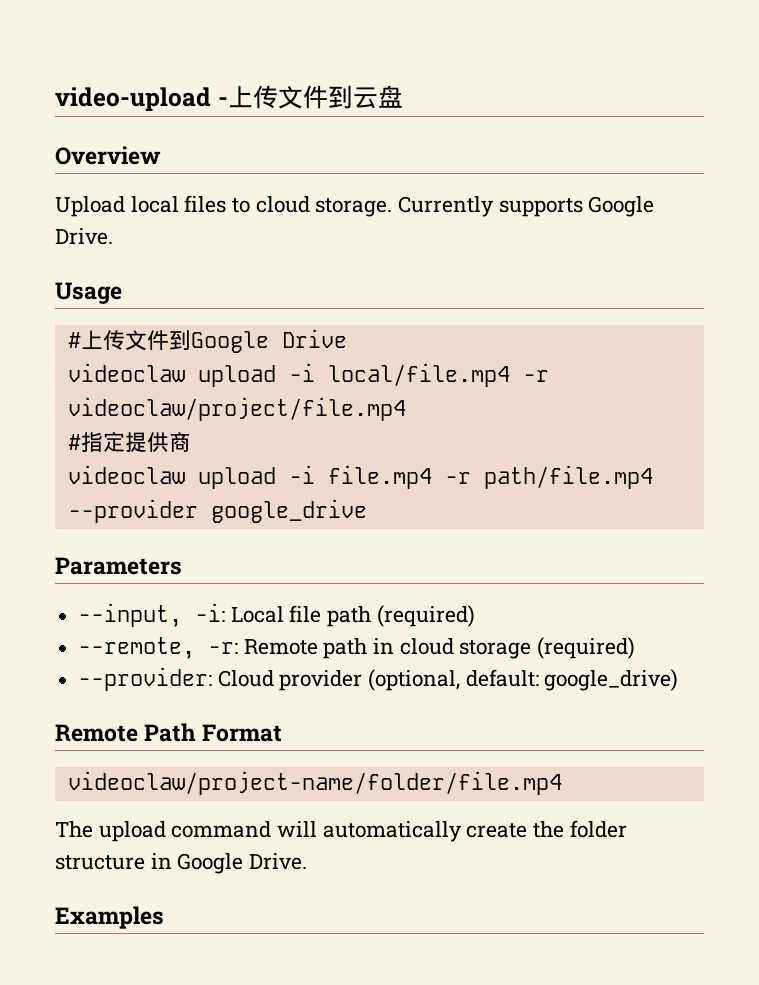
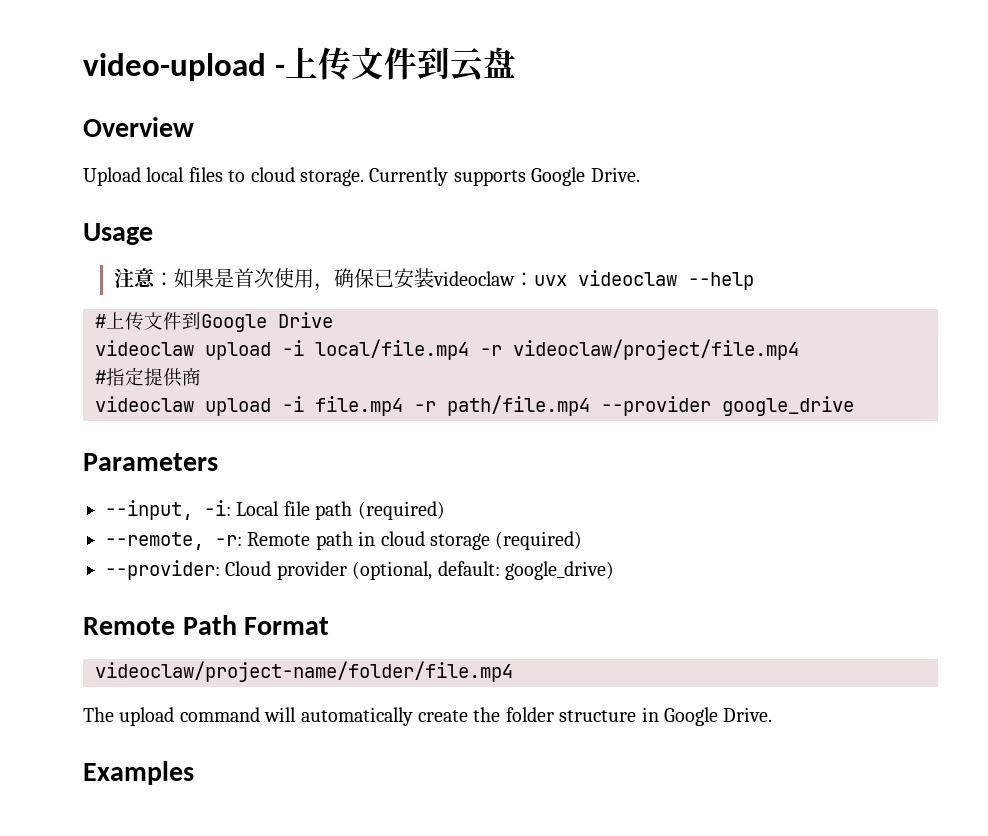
+ 注意：如果是首次使用，确保已安装videoclaw：uvx videoclaw --help

